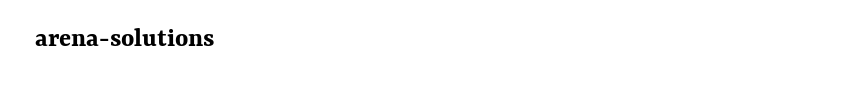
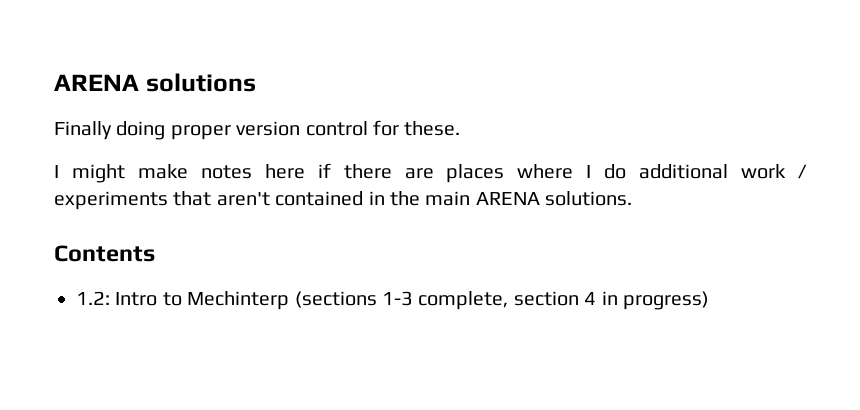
- arena-solutions
+ ARENA solutions
+ Finally doing proper version control for these.
+ I might make notes here if there are places where I do additional work / experiments that aren't contained in the main ARENA solutions.
+ Contents
+ 1.2: Intro to Mechinterp (sections 1-3 complete, section 4 in progress)

